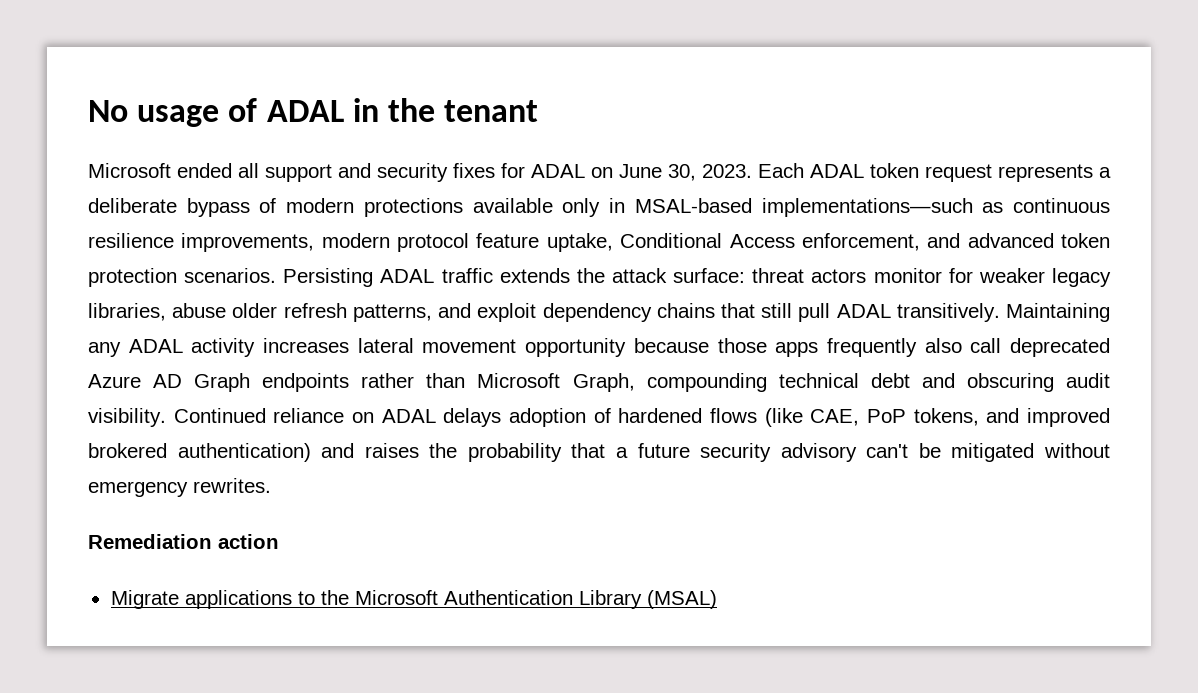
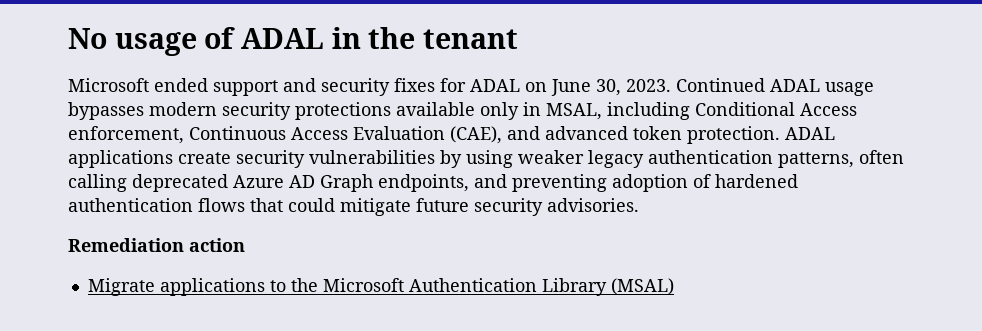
- Microsoft ended all support and security fixes for ADAL on June 30, 2023.
+ Microsoft ended support and security fixes for ADAL on June 30, 2023.
- Each ADAL token request represents a deliberate bypass of modern protections available only in MSAL-based implementations—such as continuous resilience improvements, modern protocol feature uptake, Conditional Access enforcement, and advanced token protection scenarios. Persisting ADAL traffic extends the attack surface: threat actors monitor for weaker legacy libraries, abuse older refresh patterns, and exploit dependency chains that still pull ADAL transitively. Maintaining any ADAL activity increases lateral movement opportunity because those apps frequently also call deprecated Azure AD Graph endpoints rather than Microsoft Graph, compounding technical debt and obscuring audit visibility. Continued reliance on ADAL delays adoption of hardened flows (like CAE, PoP tokens, and improved brokered authentication) and raises the probability that a future security advisory can't be mitigated without emergency rewrites.
+ Continued ADAL usage bypasses modern security protections available only in MSAL, including Conditional Access enforcement, Continuous Access Evaluation (CAE), and advanced token protection. ADAL applications create security vulnerabilities by using weaker legacy authentication patterns, often calling deprecated Azure AD Graph endpoints, and preventing adoption of hardened authentication flows that could mitigate future security advisories.

